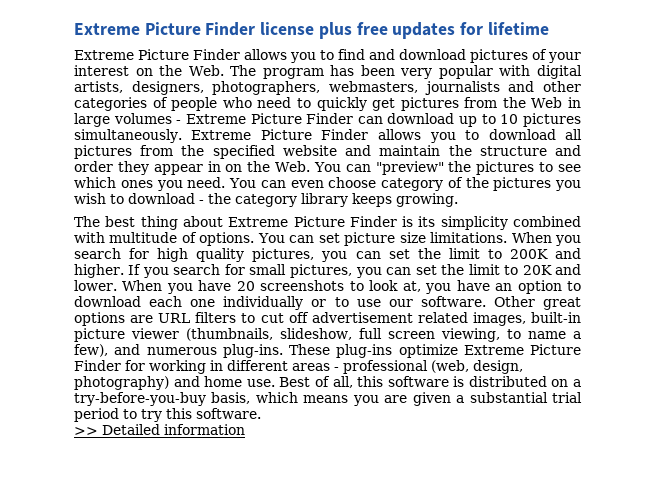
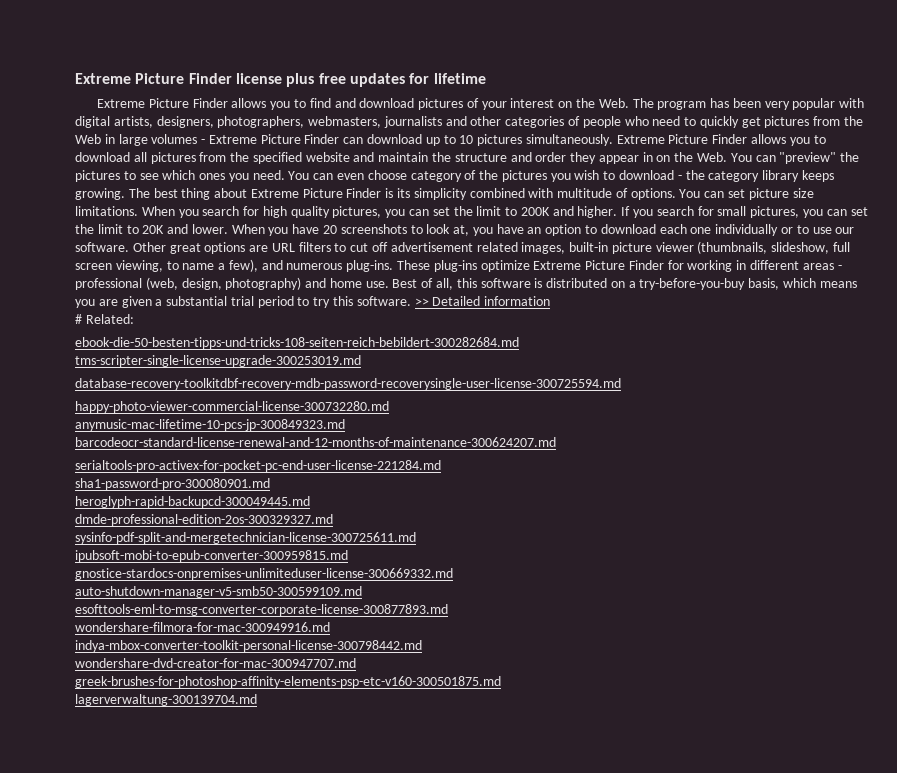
- You can even choose category of the pictures you wish to download - the category library keeps growing.
- The best thing about Extreme Picture Finder is its simplicity combined with multitude of options.
+ You can even choose category of the pictures you wish to download - the category library keeps growing. The best thing about Extreme Picture Finder is its simplicity combined with multitude of options.
- Best of all, this software is distributed on a try-before-you-buy basis, which means you are given a substantial trial period to try this software.
- >> Detailed information
+ Best of all, this software is distributed on a try-before-you-buy basis, which means you are given a substantial trial period to try this software. >> Detailed information
+ # Related:
+ ebook-die-50-besten-tipps-und-tricks-108-seiten-reich-bebildert-300282684.md
+ tms-scripter-single-license-upgrade-300253019.md
+ database-recovery-toolkitdbf-recovery-mdb-password-recoverysingle-user-license-300725594.md
+ happy-photo-viewer-commercial-license-300732280.md
+ anymusic-mac-lifetime-10-pcs-jp-300849323.md
+ barcodeocr-standard-license-renewal-and-12-months-of-maintenance-300624207.md
+ serialtools-pro-activex-for-pocket-pc-end-user-license-221284.md
+ sha1-password-pro-300080901.md
+ heroglyph-rapid-backupcd-300049445.md
+ dmde-professional-edition-2os-300329327.md
+ sysinfo-pdf-split-and-mergetechnician-license-300725611.md
+ ipubsoft-mobi-to-epub-converter-300959815.md
+ gnostice-stardocs-onpremises-unlimiteduser-license-300669332.md
+ auto-shutdown-manager-v5-smb50-300599109.md
+ esofttools-eml-to-msg-converter-corporate-license-300877893.md
+ wondershare-filmora-for-mac-300949916.md
+ indya-mbox-converter-toolkit-personal-license-300798442.md
+ wondershare-dvd-creator-for-mac-300947707.md
+ greek-brushes-for-photoshop-affinity-elements-psp-etc-v160-300501875.md
+ lagerverwaltung-300139704.md

